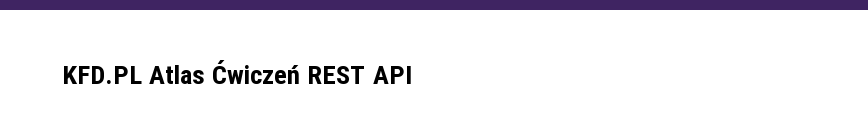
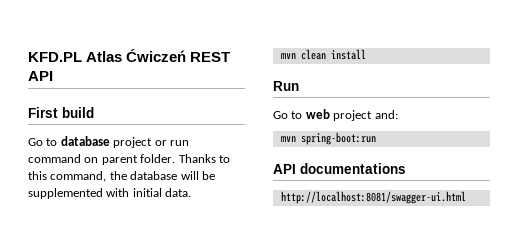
+ First build
+ Go to database project or run command on parent folder. Thanks to this command, the database will be supplemented with initial data.
+ mvn clean install
+ Run
+ Go to web project and:
+ mvn spring-boot:run
+ API documentations
+ http://localhost:8081/swagger-ui.html

